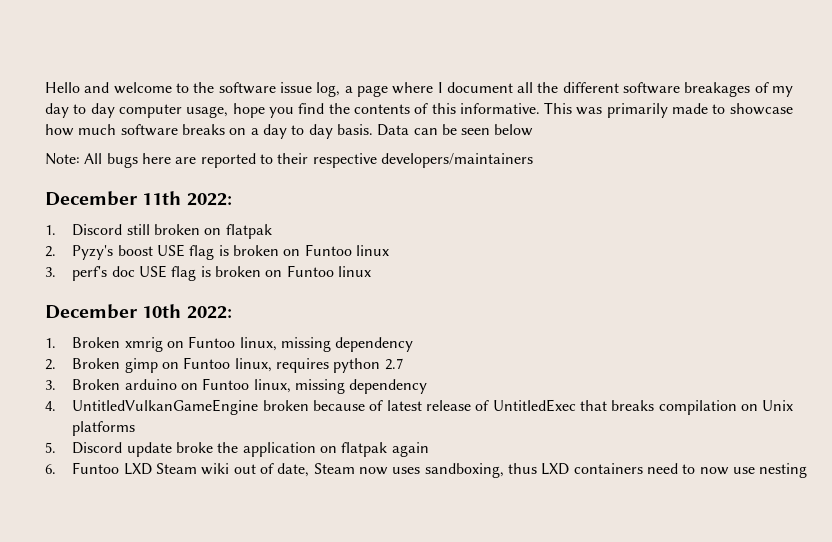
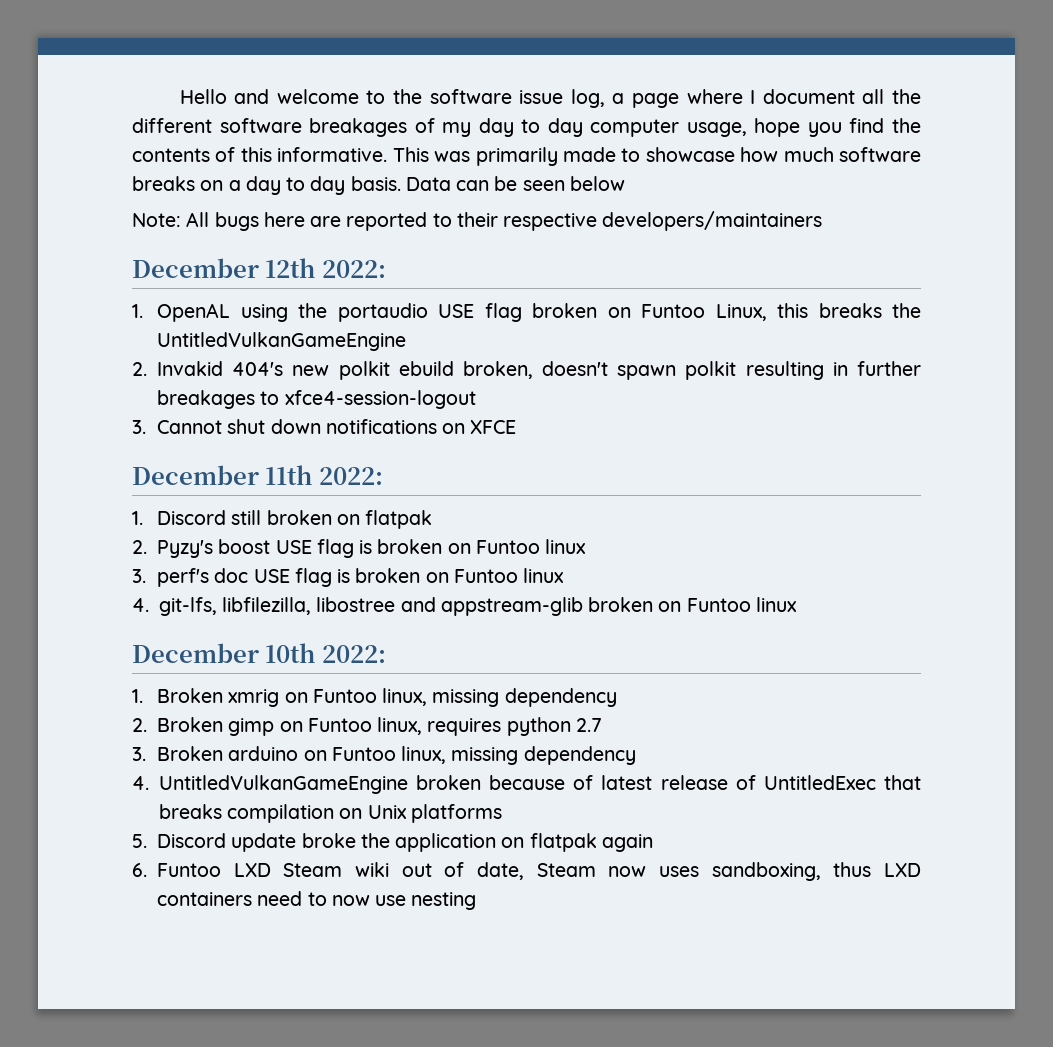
+ December 12th 2022:
+ 1. OpenAL using the portaudio USE flag broken on Funtoo Linux, this breaks the UntitledVulkanGameEngine
+ 2. Invakid 404's new polkit ebuild broken, doesn't spawn polkit resulting in further breakages to xfce4-session-logout
+ 3. Cannot shut down notifications on XFCE
+ 4. git-lfs, libfilezilla, libostree and appstream-glib broken on Funtoo linux

